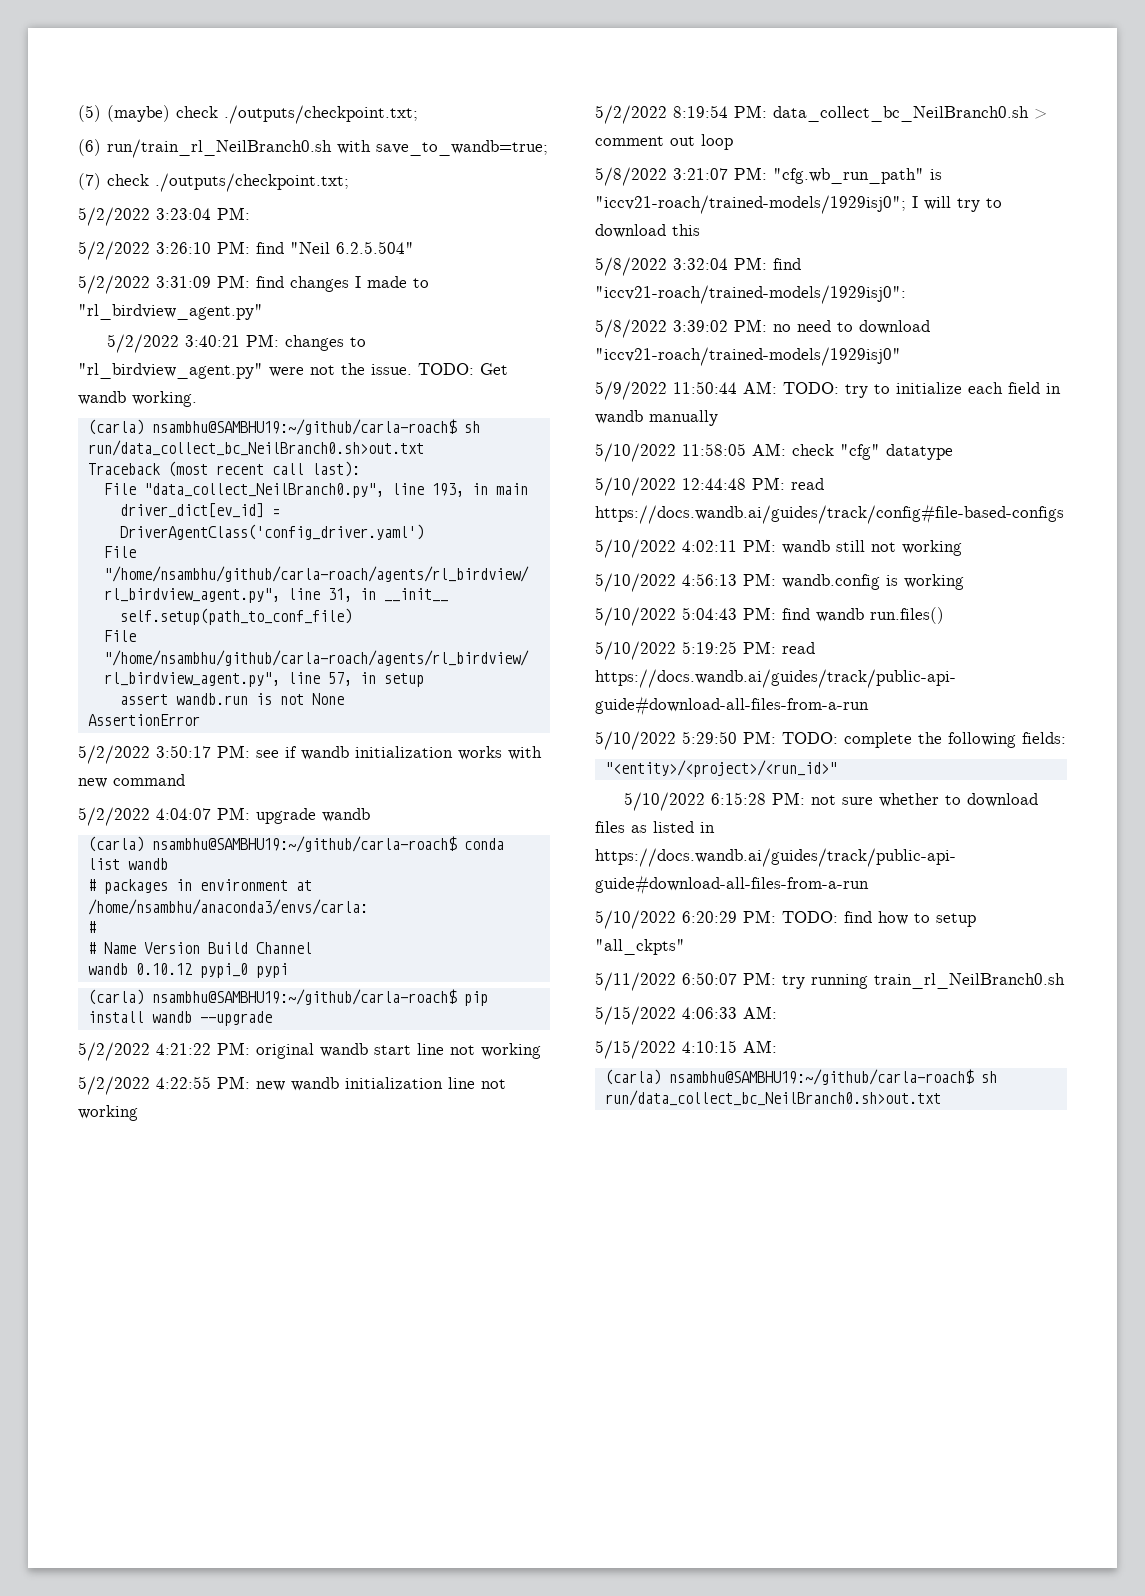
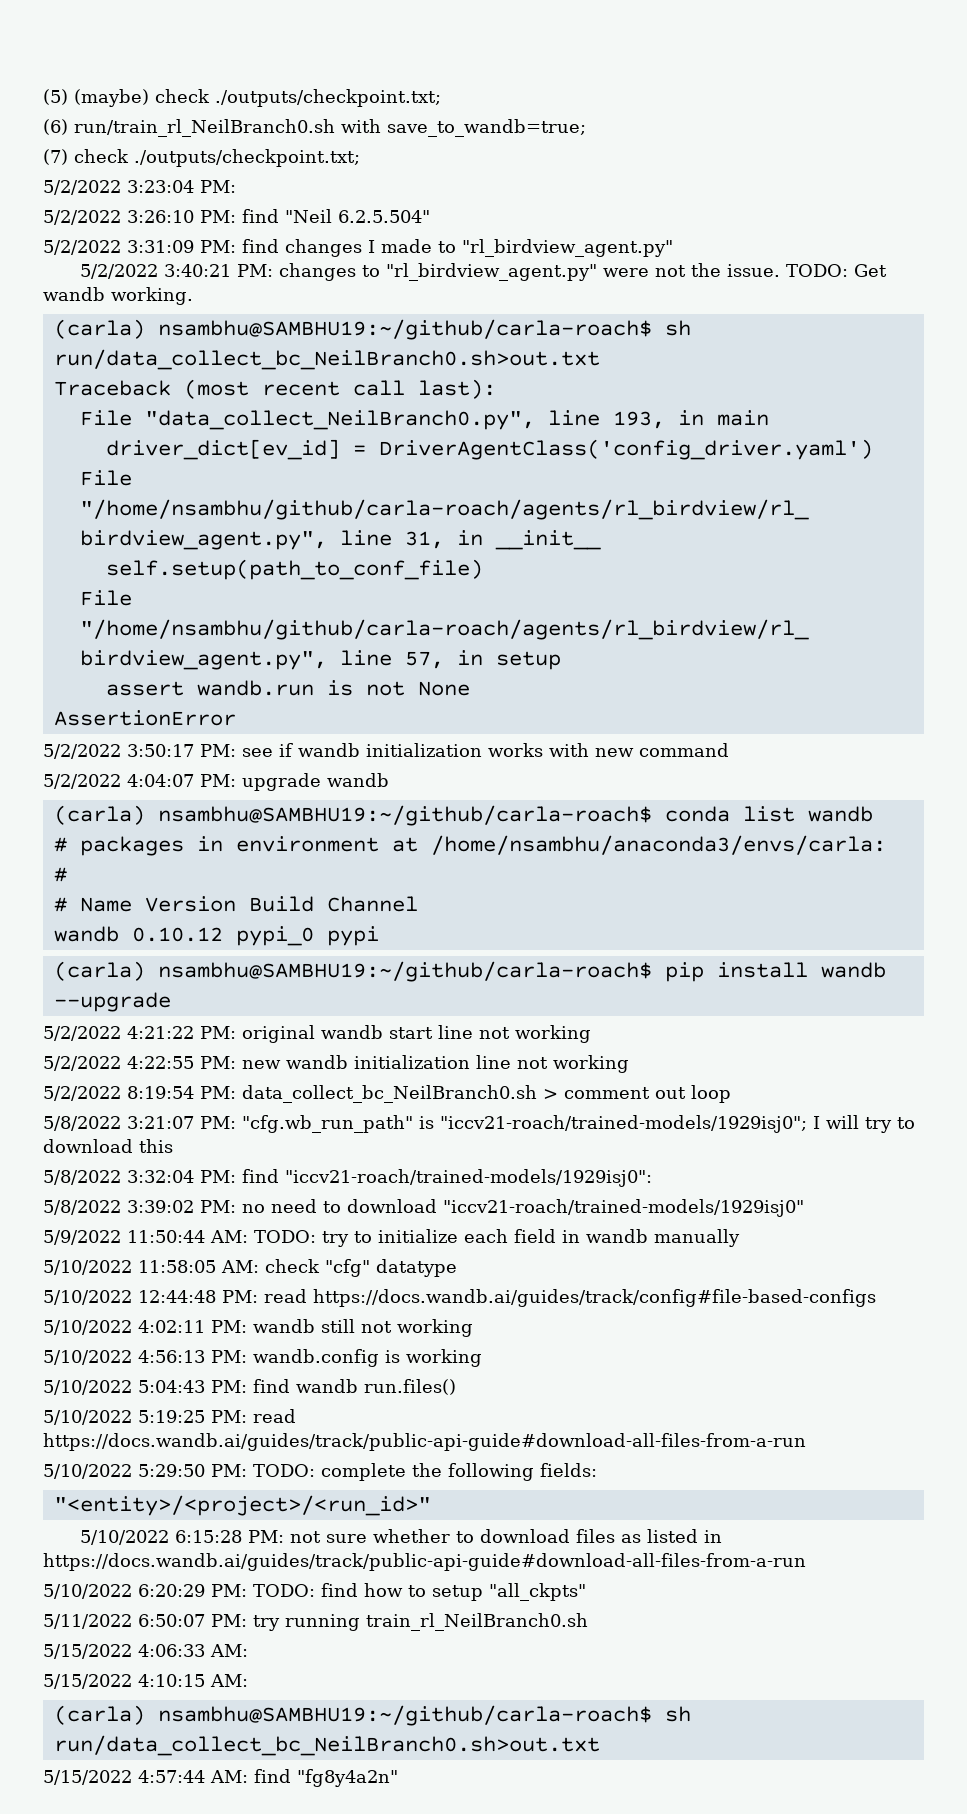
+ 5/15/2022 4:57:44 AM: find "fg8y4a2n"

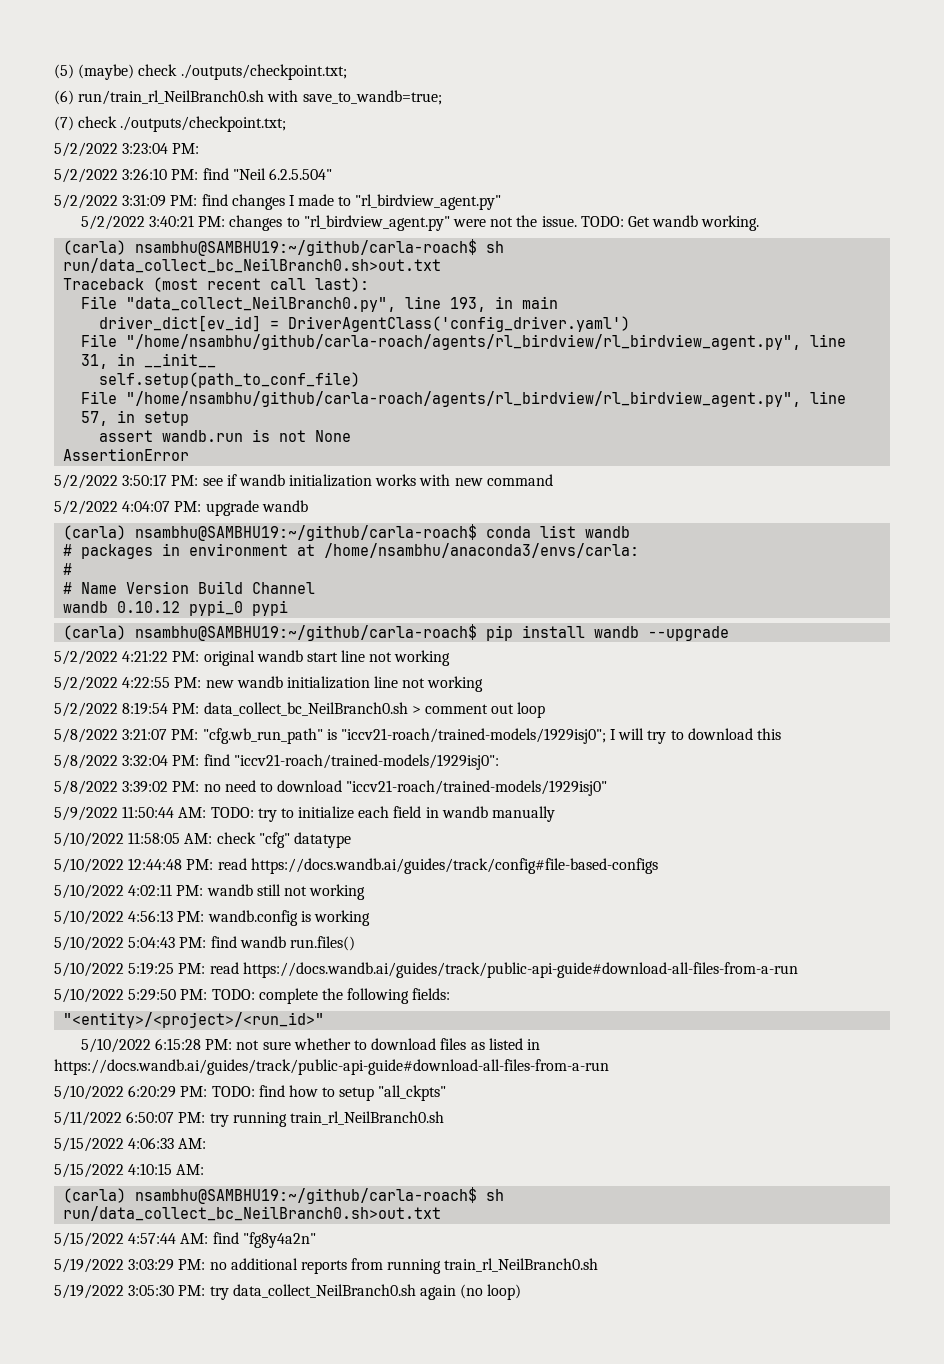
+ 5/19/2022 3:03:29 PM: no additional reports from running train_rl_NeilBranch0.sh
+ 5/19/2022 3:05:30 PM: try data_collect_NeilBranch0.sh again (no loop)

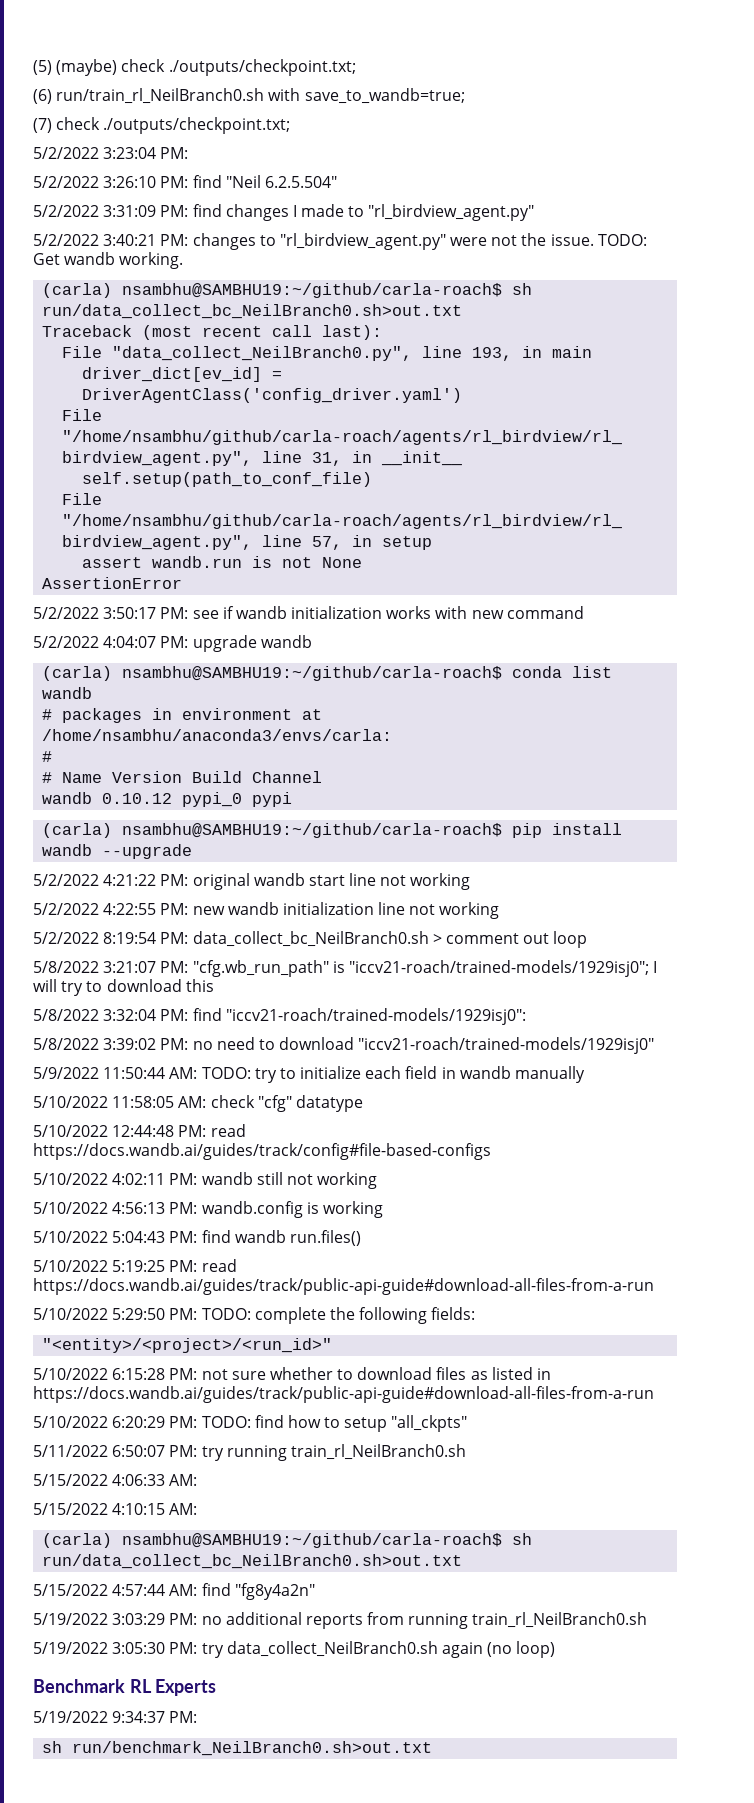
+ Benchmark RL Experts
+ 5/19/2022 9:34:37 PM:
+ sh run/benchmark_NeilBranch0.sh>out.txt

